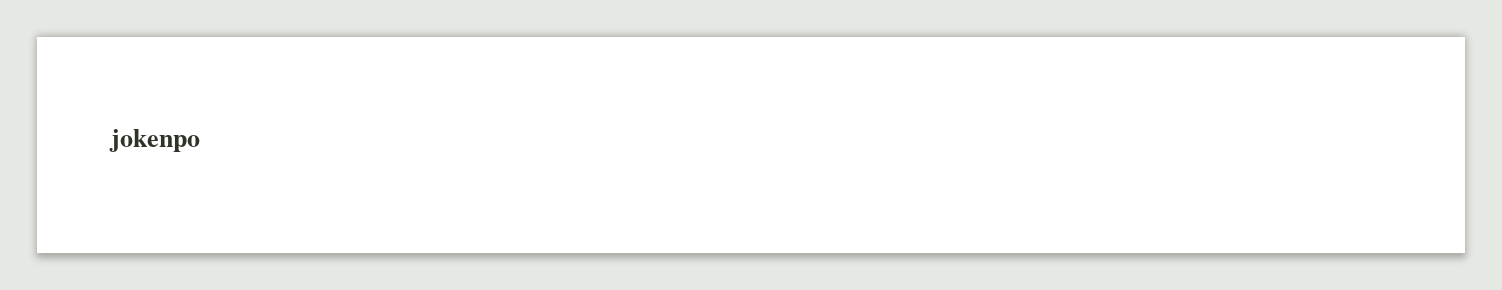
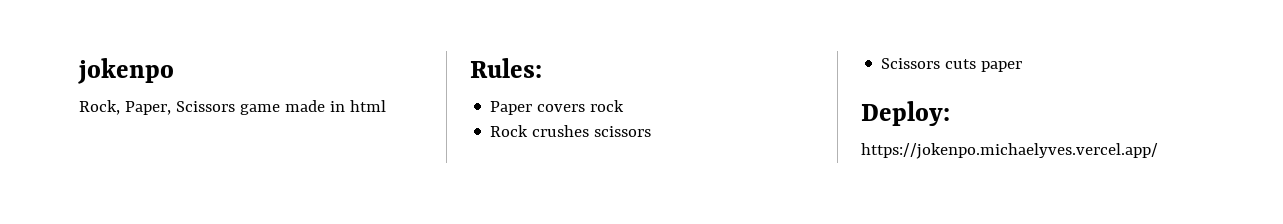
+ Rock, Paper, Scissors game made in html
+ Rules:
+ Paper covers rock
+ Rock crushes scissors
+ Scissors cuts paper
+ Deploy:
+ https://jokenpo.michaelyves.vercel.app/

